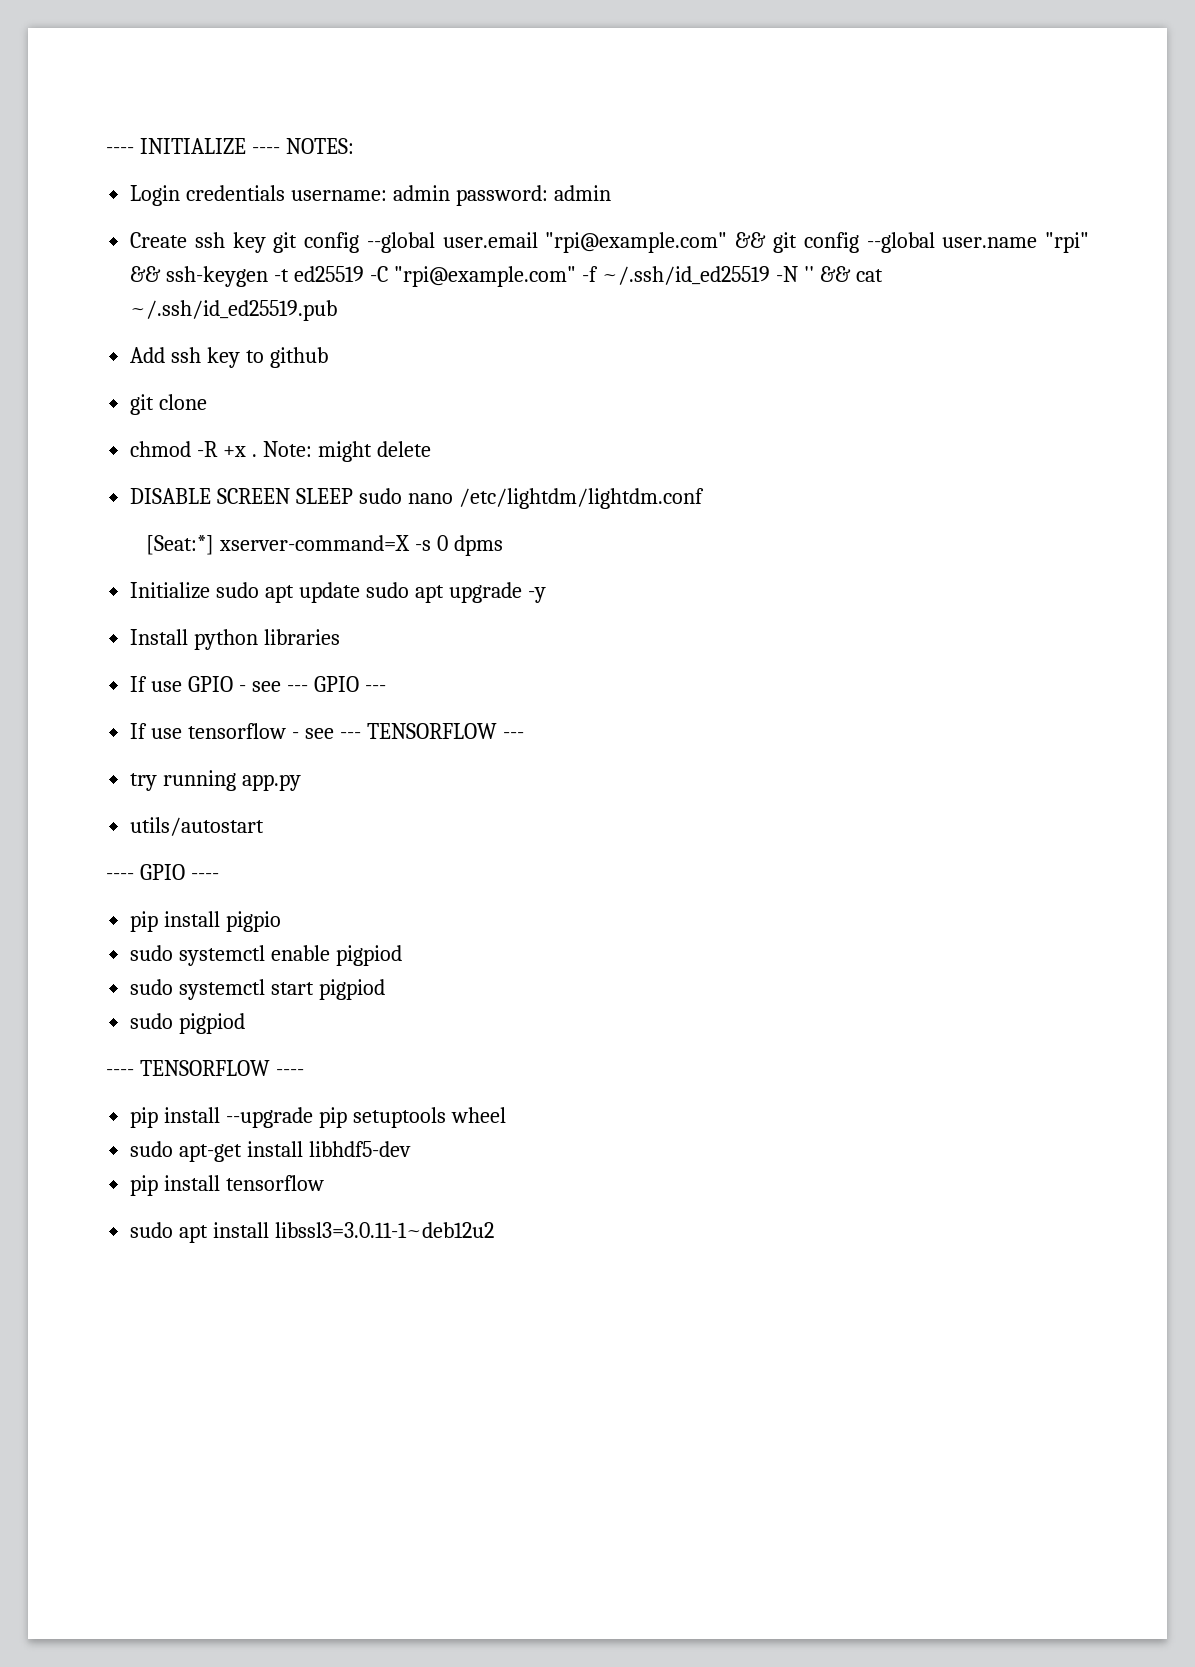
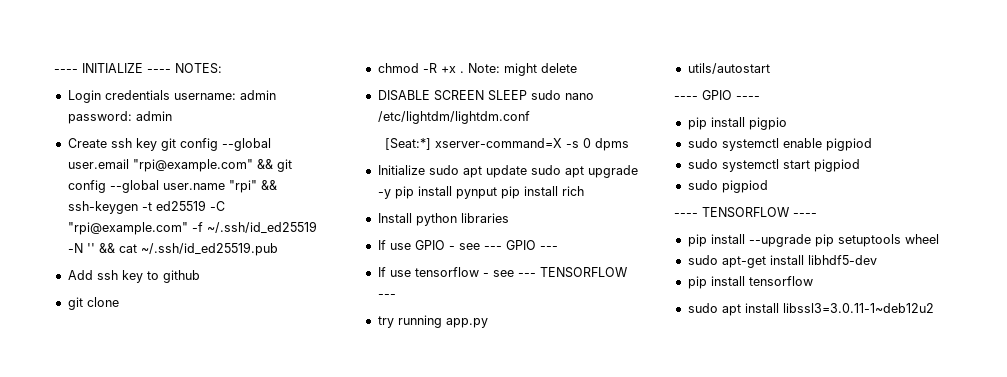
- Initialize sudo apt update sudo apt upgrade -y
+ Initialize sudo apt update sudo apt upgrade -y pip install pynput pip install rich

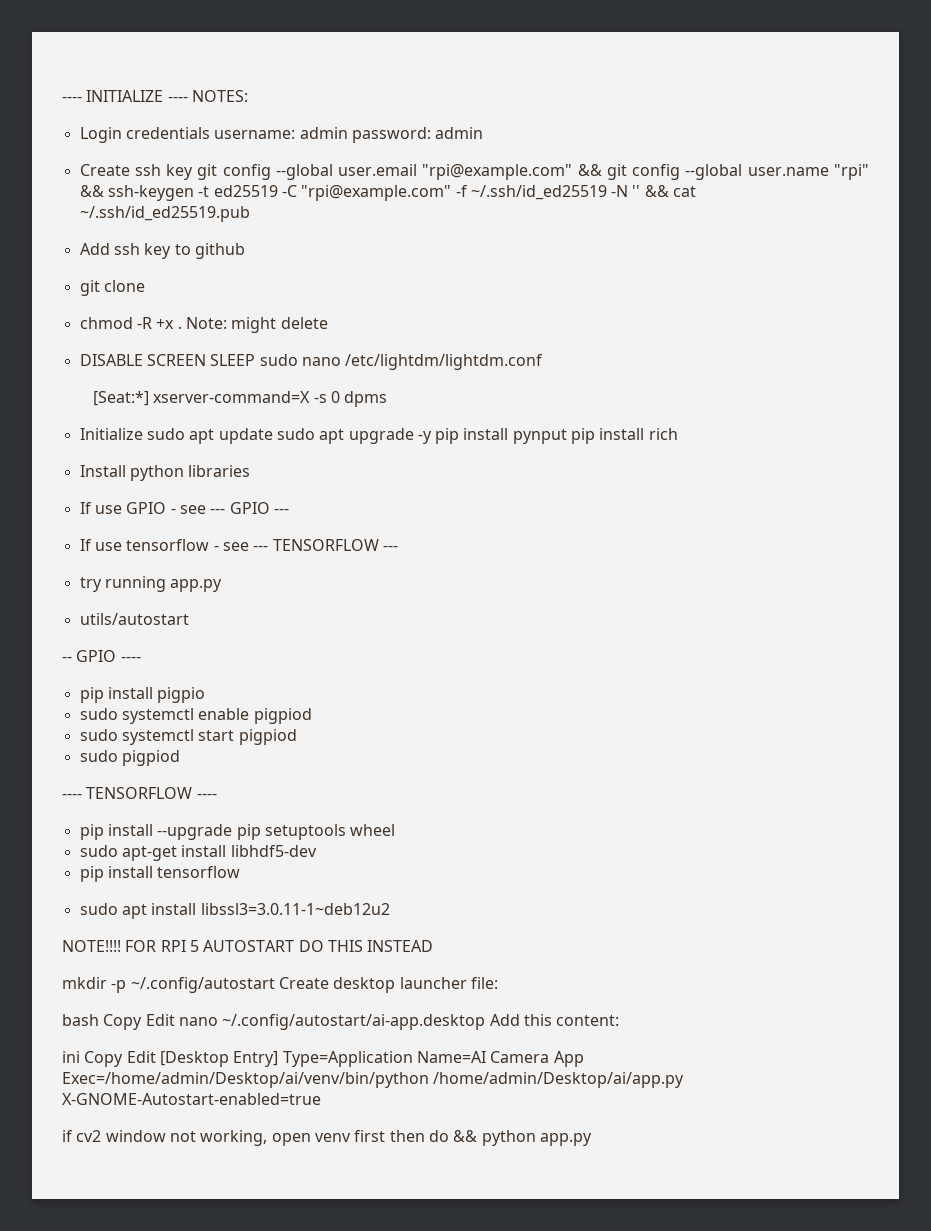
- ---- GPIO ----
+ -- GPIO ----
+ NOTE!!!! FOR RPI 5 AUTOSTART DO THIS INSTEAD
+ mkdir -p ~/.config/autostart Create desktop launcher file:
+ bash Copy Edit nano ~/.config/autostart/ai-app.desktop Add this content:
+ ini Copy Edit [Desktop Entry] Type=Application Name=AI Camera App Exec=/home/admin/Desktop/ai/venv/bin/python /home/admin/Desktop/ai/app.py X-GNOME-Autostart-enabled=true
+ if cv2 window not working, open venv first then do && python app.py

